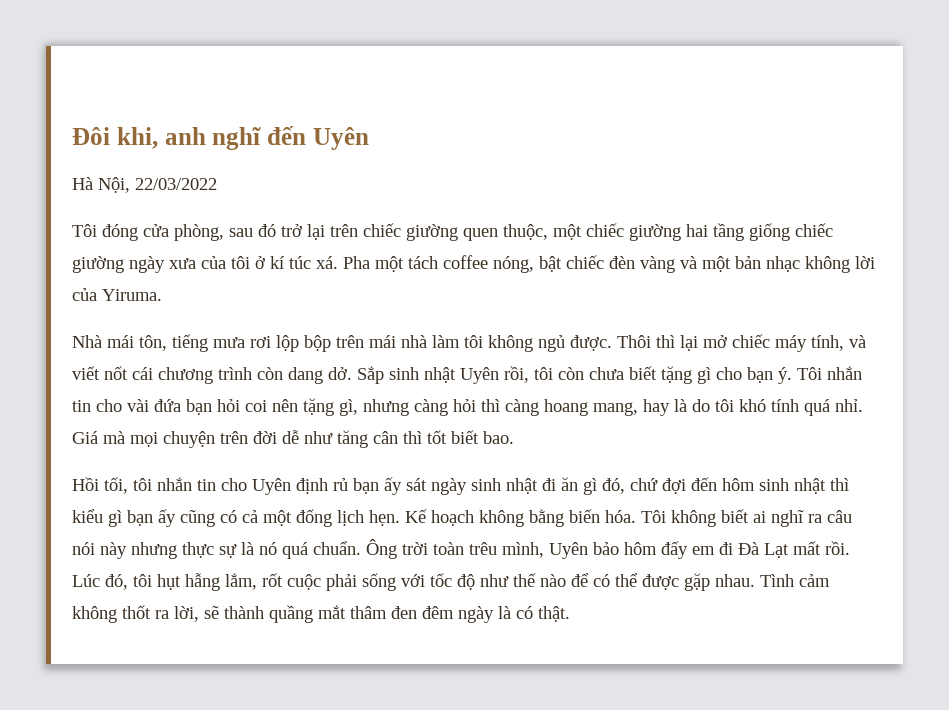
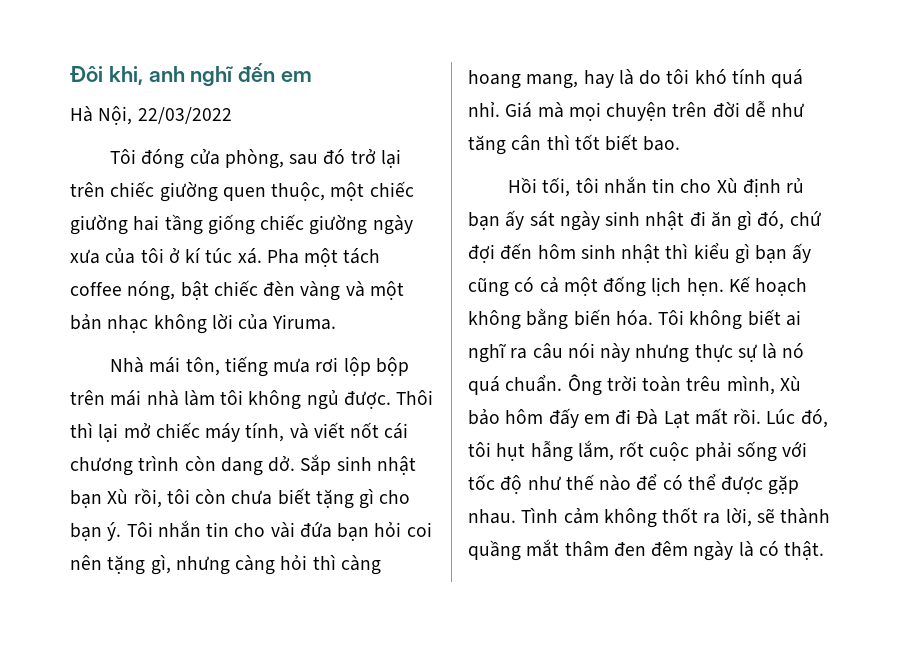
- Đôi khi, anh nghĩ đến Uyên
+ Đôi khi, anh nghĩ đến em
- Sắp sinh nhật Uyên rồi, tôi còn chưa biết tặng gì cho bạn ý.
+ Sắp sinh nhật bạn Xù rồi, tôi còn chưa biết tặng gì cho bạn ý.
- Hồi tối, tôi nhắn tin cho Uyên định rủ bạn ấy sát ngày sinh nhật đi ăn gì đó, chứ đợi đến hôm sinh nhật thì kiểu gì bạn ấy cũng có cả một đống lịch hẹn.
+ Hồi tối, tôi nhắn tin cho Xù định rủ bạn ấy sát ngày sinh nhật đi ăn gì đó, chứ đợi đến hôm sinh nhật thì kiểu gì bạn ấy cũng có cả một đống lịch hẹn.
- Ông trời toàn trêu mình, Uyên bảo hôm đấy em đi Đà Lạt mất rồi.
+ Ông trời toàn trêu mình, Xù bảo hôm đấy em đi Đà Lạt mất rồi.

